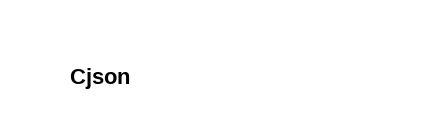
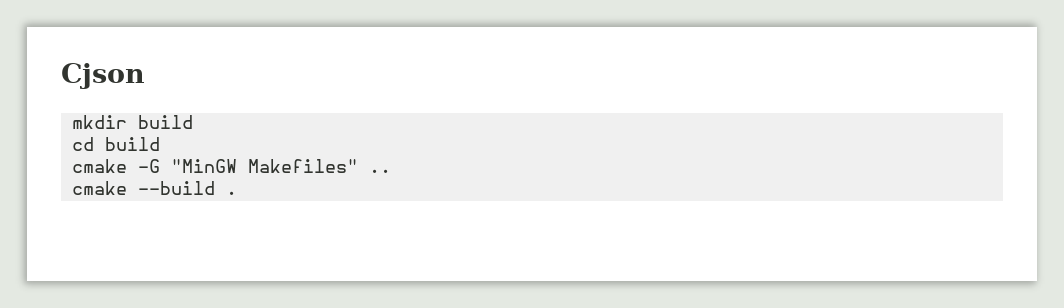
+ mkdir build
+ cd build
+ cmake -G "MinGW Makefiles" ..
+ cmake --build .

